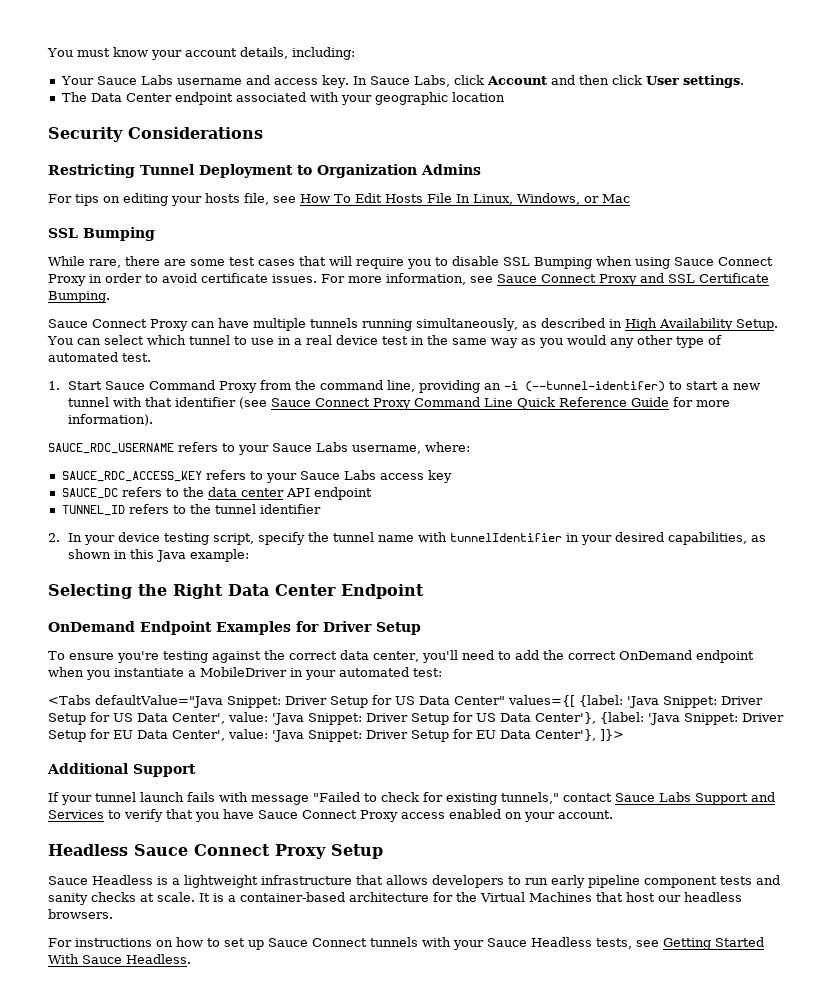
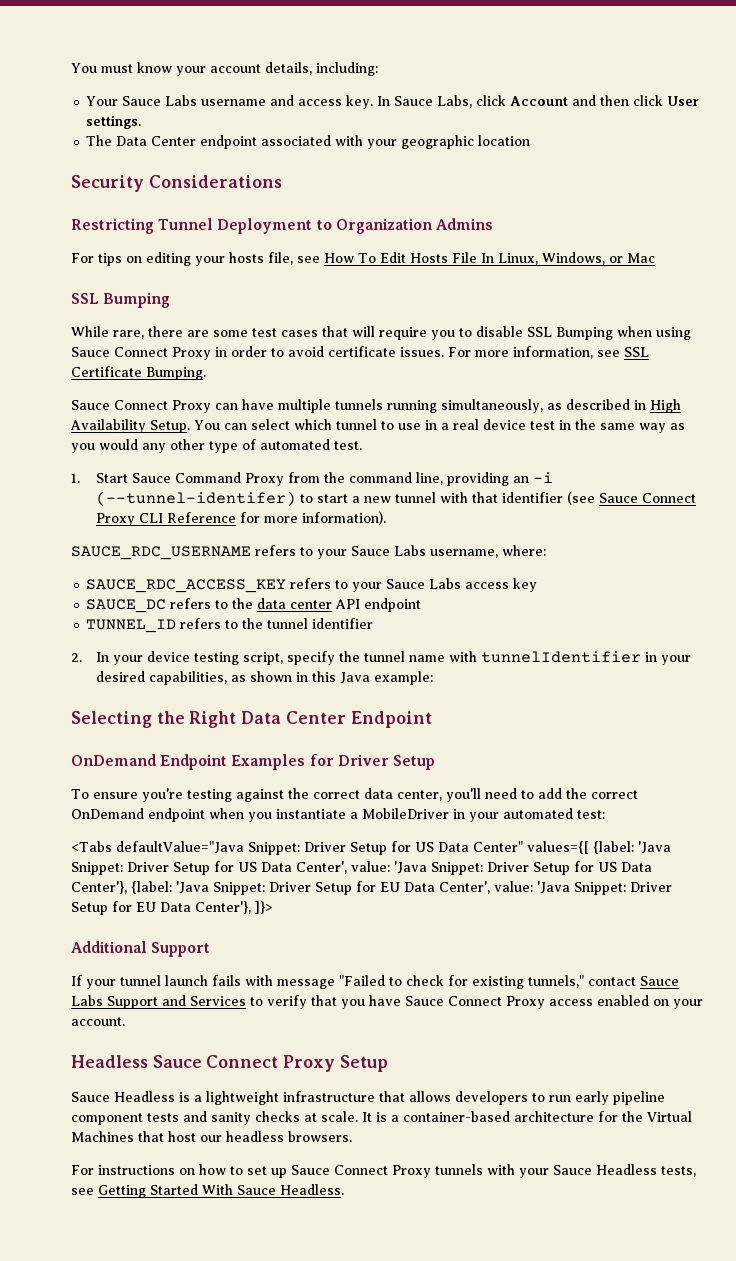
- For more information, see Sauce Connect Proxy and SSL Certificate Bumping.
+ For more information, see SSL Certificate Bumping.
- 1. Start Sauce Command Proxy from the command line, providing an -i (--tunnel-identifer) to start a new tunnel with that identifier (see Sauce Connect Proxy Command Line Quick Reference Guide for more information).
+ 1. Start Sauce Command Proxy from the command line, providing an -i (--tunnel-identifer) to start a new tunnel with that identifier (see Sauce Connect Proxy CLI Reference for more information).
- For instructions on how to set up Sauce Connect tunnels with your Sauce Headless tests, see Getting Started With Sauce Headless.
+ For instructions on how to set up Sauce Connect Proxy tunnels with your Sauce Headless tests, see Getting Started With Sauce Headless.

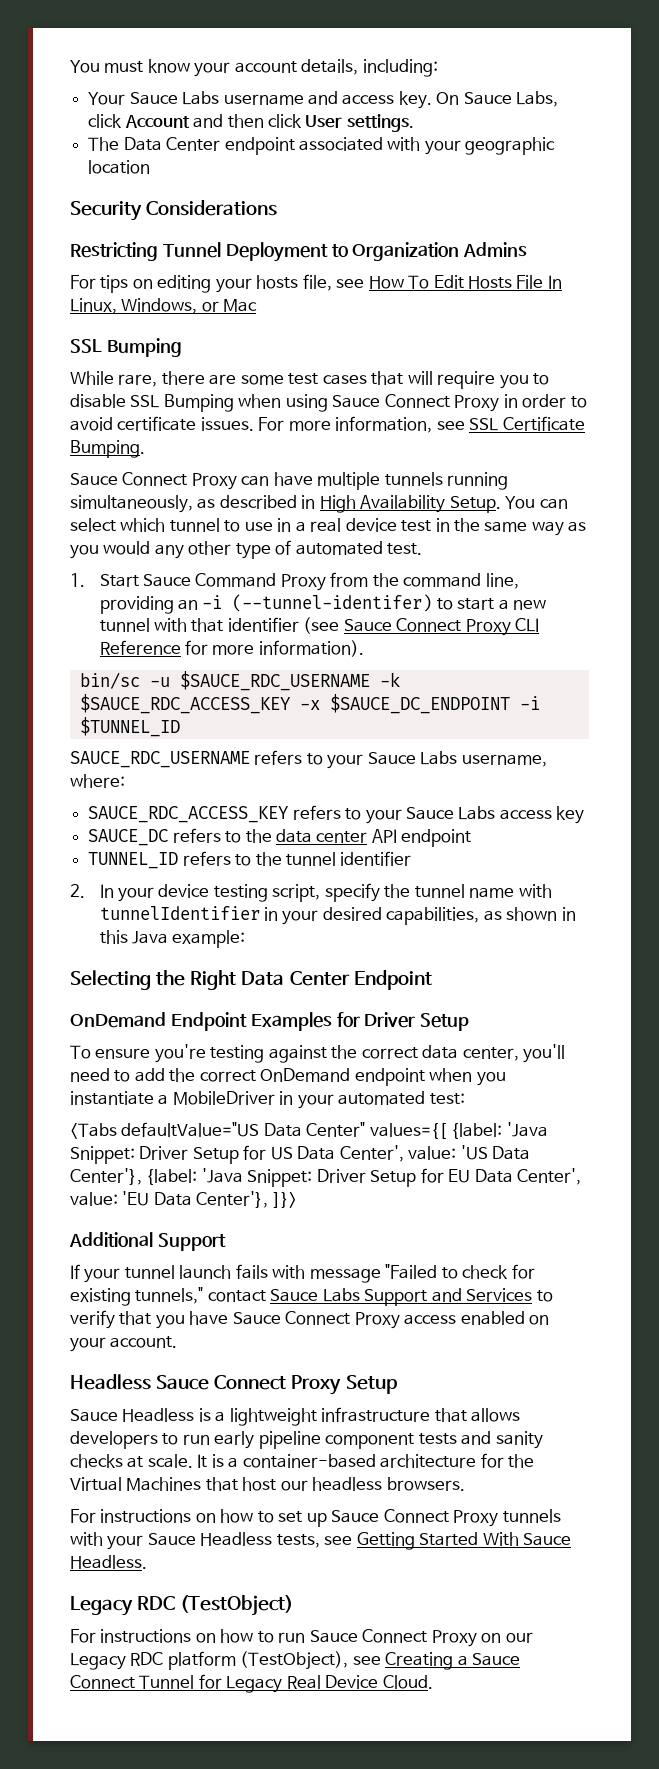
- In Sauce Labs, click Account and then click User settings.
+ On Sauce Labs, click Account and then click User settings.
+ bin/sc -u $SAUCE_RDC_USERNAME -k $SAUCE_RDC_ACCESS_KEY -x $SAUCE_DC_ENDPOINT -i $TUNNEL_ID
- <Tabs defaultValue="Java Snippet: Driver Setup for US Data Center" values={[ {label: 'Java Snippet: Driver Setup for US Data Center', value: 'Java Snippet: Driver Setup for US Data Center'}, {label: 'Java Snippet: Driver Setup for EU Data Center', value: 'Java Snippet: Driver Setup for EU Data Center'}, ]}>
+ <Tabs defaultValue="US Data Center" values={[ {label: 'Java Snippet: Driver Setup for US Data Center', value: 'US Data Center'}, {label: 'Java Snippet: Driver Setup for EU Data Center', value: 'EU Data Center'}, ]}>
+ Legacy RDC (TestObject)
+ For instructions on how to run Sauce Connect Proxy on our Legacy RDC platform (TestObject), see Creating a Sauce Connect Tunnel for Legacy Real Device Cloud.

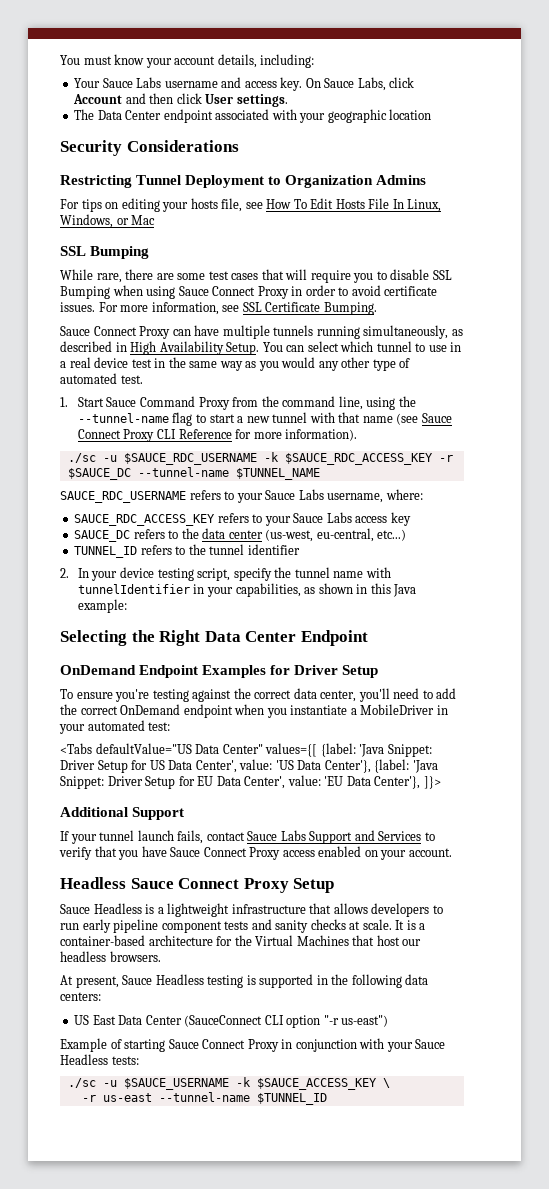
- 1. Start Sauce Command Proxy from the command line, providing an -i (--tunnel-identifer) to start a new tunnel with that identifier (see Sauce Connect Proxy CLI Reference for more information).
+ 1. Start Sauce Command Proxy from the command line, using the --tunnel-name flag to start a new tunnel with that name (see Sauce Connect Proxy CLI Reference for more information).
- bin/sc -u $SAUCE_RDC_USERNAME -k $SAUCE_RDC_ACCESS_KEY -x $SAUCE_DC_ENDPOINT -i $TUNNEL_ID
+ ./sc -u $SAUCE_RDC_USERNAME -k $SAUCE_RDC_ACCESS_KEY -r $SAUCE_DC --tunnel-name $TUNNEL_NAME
- SAUCE_DC refers to the data center API endpoint
+ SAUCE_DC refers to the data center (us-west, eu-central, etc...)
- 2. In your device testing script, specify the tunnel name with tunnelIdentifier in your desired capabilities, as shown in this Java example:
+ 2. In your device testing script, specify the tunnel name with tunnelIdentifier in your capabilities, as shown in this Java example:
- If your tunnel launch fails with message "Failed to check for existing tunnels," contact Sauce Labs Support and Services to verify that you have Sauce Connect Proxy access enabled on your account.
+ If your tunnel launch fails, contact Sauce Labs Support and Services to verify that you have Sauce Connect Proxy access enabled on your account.
- For instructions on how to set up Sauce Connect Proxy tunnels with your Sauce Headless tests, see Getting Started With Sauce Headless.
- Legacy RDC (TestObject)
- For instructions on how to run Sauce Connect Proxy on our Legacy RDC platform (TestObject), see Creating a Sauce Connect Tunnel for Legacy Real Device Cloud.
+ At present, Sauce Headless testing is supported in the following data centers:
+ US East Data Center (SauceConnect CLI option "-r us-east")
+ Example of starting Sauce Connect Proxy in conjunction with your Sauce Headless tests:
+ ./sc -u $SAUCE_USERNAME -k $SAUCE_ACCESS_KEY \
+ -r us-east --tunnel-name $TUNNEL_ID

